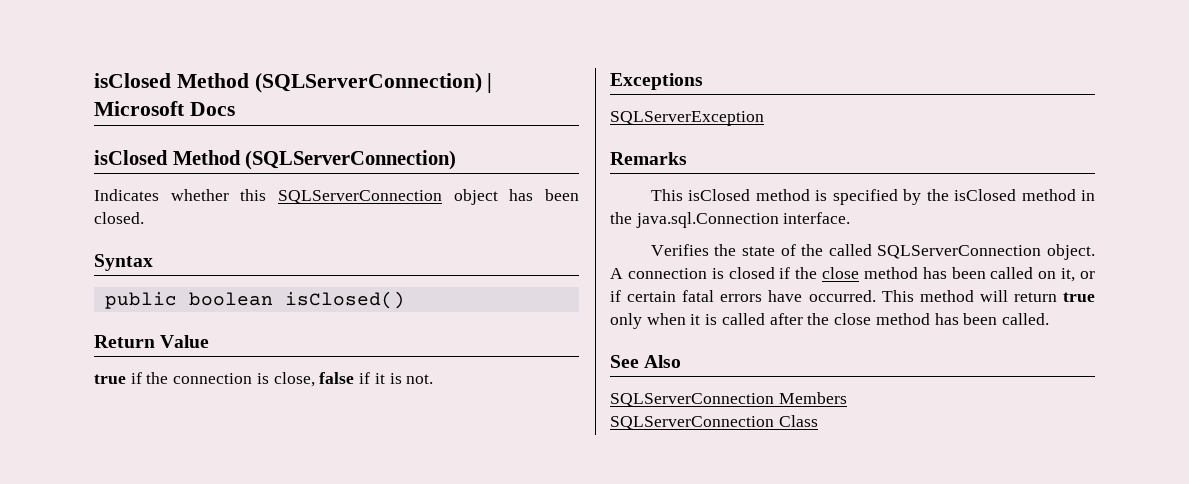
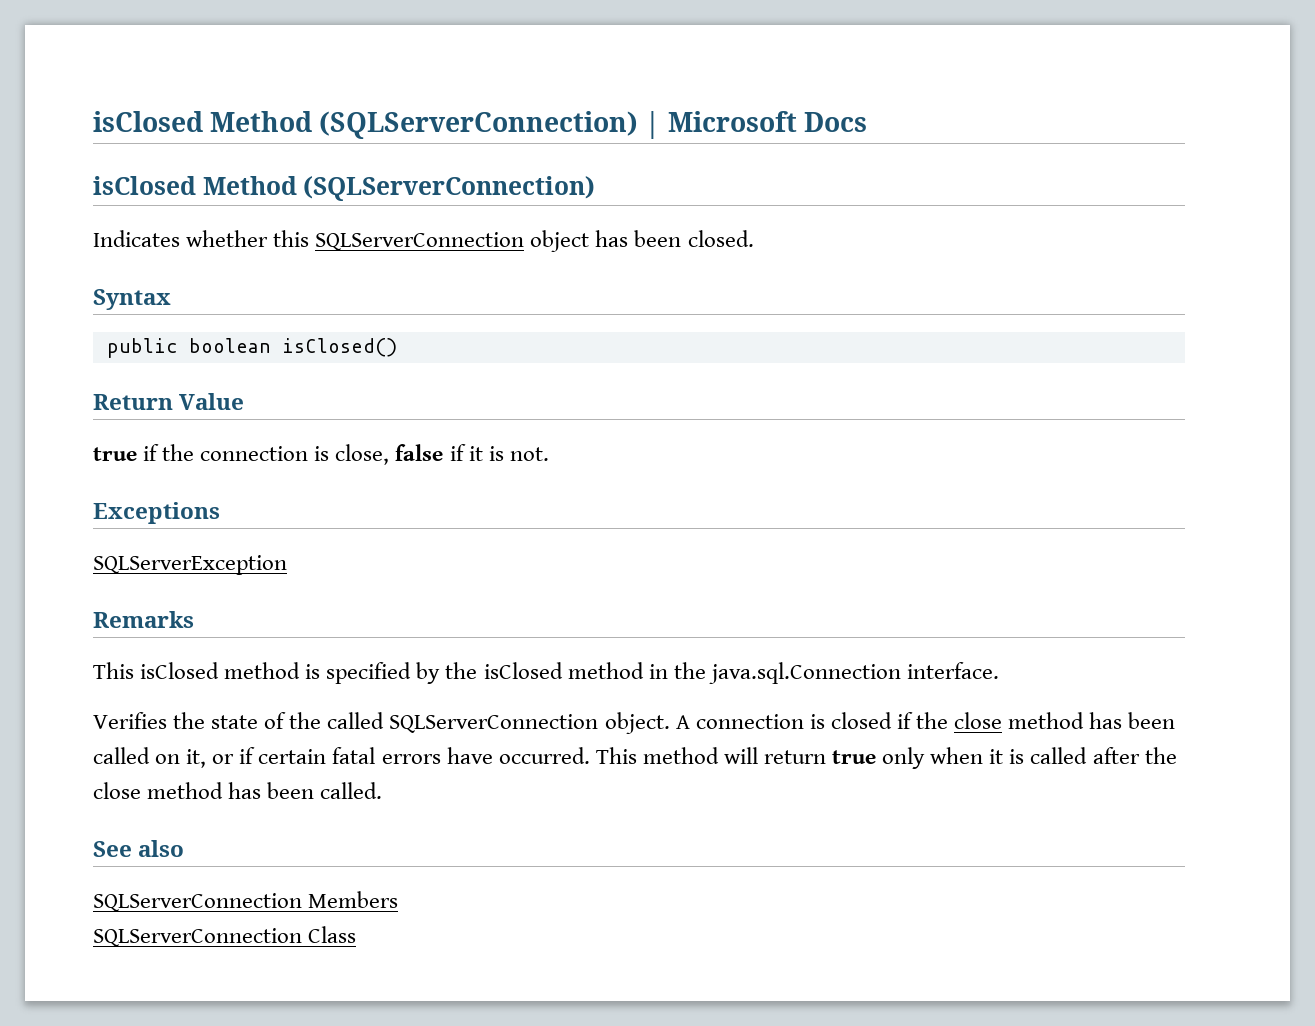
- See Also
+ See also

